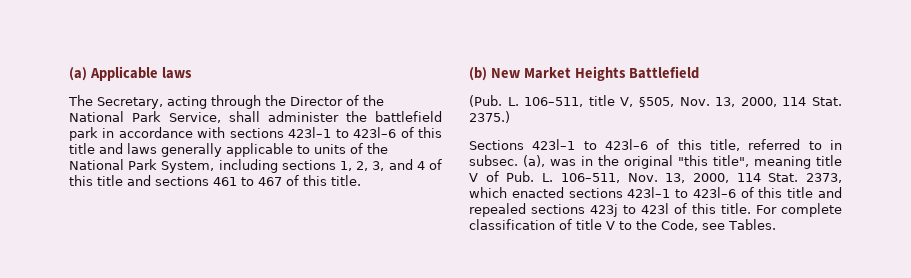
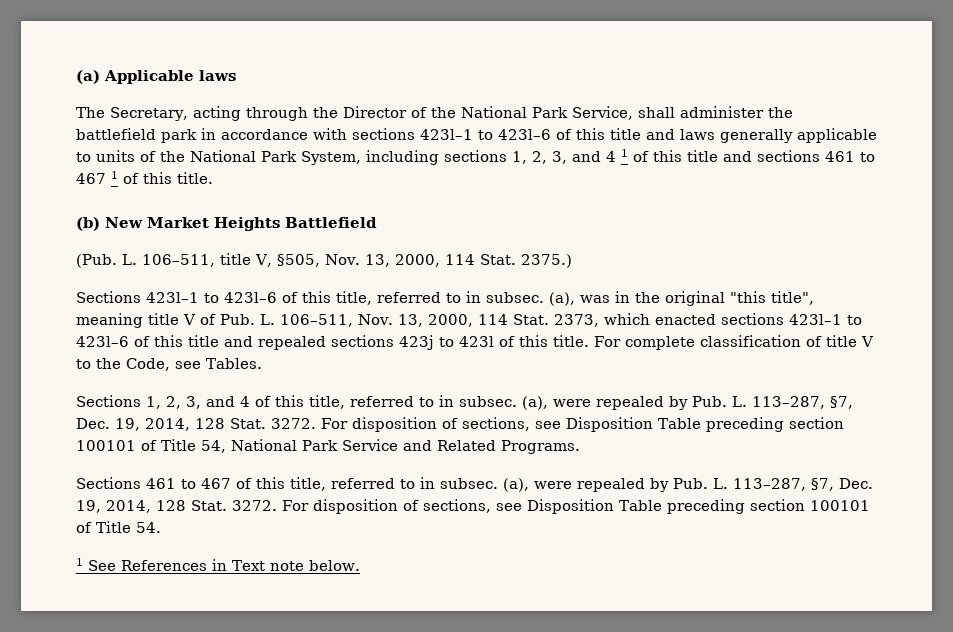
- The Secretary, acting through the Director of the National Park Service, shall administer the battlefield park in accordance with sections 423l–1 to 423l–6 of this title and laws generally applicable to units of the National Park System, including sections 1, 2, 3, and 4 of this title and sections 461 to 467 of this title.
+ The Secretary, acting through the Director of the National Park Service, shall administer the battlefield park in accordance with sections 423l–1 to 423l–6 of this title and laws generally applicable to units of the National Park System, including sections 1, 2, 3, and 4 1 of this title and sections 461 to 467 1 of this title.
+ Sections 1, 2, 3, and 4 of this title, referred to in subsec. (a), were repealed by Pub. L. 113–287, §7, Dec. 19, 2014, 128 Stat. 3272. For disposition of sections, see Disposition Table preceding section 100101 of Title 54, National Park Service and Related Programs.
+ Sections 461 to 467 of this title, referred to in subsec. (a), were repealed by Pub. L. 113–287, §7, Dec. 19, 2014, 128 Stat. 3272. For disposition of sections, see Disposition Table preceding section 100101 of Title 54.
+ 1 See References in Text note below.

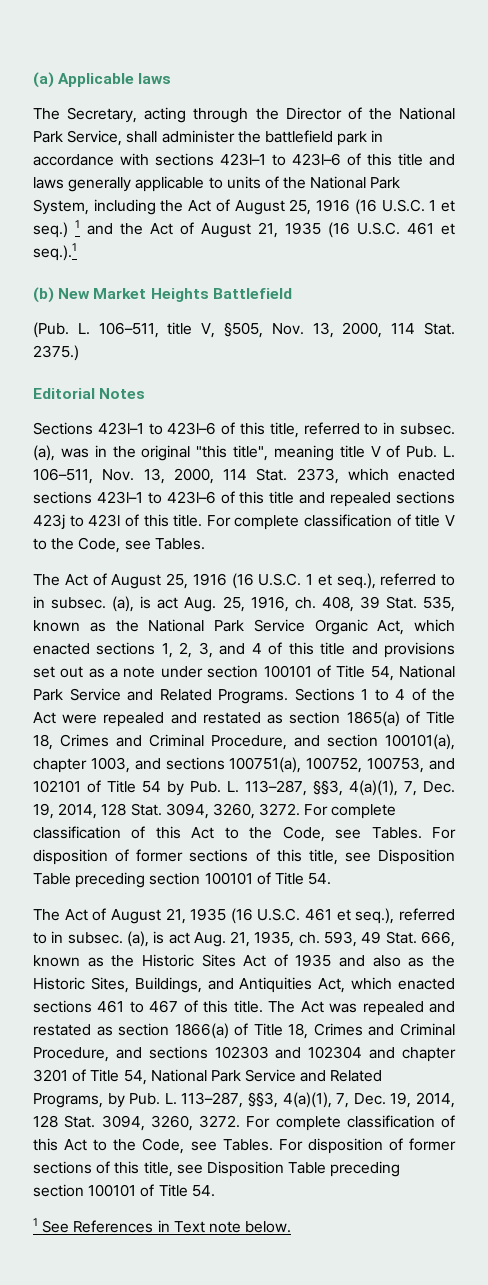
- The Secretary, acting through the Director of the National Park Service, shall administer the battlefield park in accordance with sections 423l–1 to 423l–6 of this title and laws generally applicable to units of the National Park System, including sections 1, 2, 3, and 4 1 of this title and sections 461 to 467 1 of this title.
+ The Secretary, acting through the Director of the National Park Service, shall administer the battlefield park in accordance with sections 423l–1 to 423l–6 of this title and laws generally applicable to units of the National Park System, including the Act of August 25, 1916 (16 U.S.C. 1 et seq.) 1 and the Act of August 21, 1935 (16 U.S.C. 461 et seq.).1
+ Editorial Notes
- Sections 1, 2, 3, and 4 of this title, referred to in subsec. (a), were repealed by Pub. L. 113–287, §7, Dec. 19, 2014, 128 Stat. 3272. For disposition of sections, see Disposition Table preceding section 100101 of Title 54, National Park Service and Related Programs.
- Sections 461 to 467 of this title, referred to in subsec. (a), were repealed by Pub. L. 113–287, §7, Dec. 19, 2014, 128 Stat. 3272. For disposition of sections, see Disposition Table preceding section 100101 of Title 54.
+ The Act of August 25, 1916 (16 U.S.C. 1 et seq.), referred to in subsec. (a), is act Aug. 25, 1916, ch. 408, 39 Stat. 535, known as the National Park Service Organic Act, which enacted sections 1, 2, 3, and 4 of this title and provisions set out as a note under section 100101 of Title 54, National Park Service and Related Programs. Sections 1 to 4 of the Act were repealed and restated as section 1865(a) of Title 18, Crimes and Criminal Procedure, and section 100101(a), chapter 1003, and sections 100751(a), 100752, 100753, and 102101 of Title 54 by Pub. L. 113–287, §§3, 4(a)(1), 7, Dec. 19, 2014, 128 Stat. 3094, 3260, 3272. For complete classification of this Act to the Code, see Tables. For disposition of former sections of this title, see Disposition Table preceding section 100101 of Title 54.
+ The Act of August 21, 1935 (16 U.S.C. 461 et seq.), referred to in subsec. (a), is act Aug. 21, 1935, ch. 593, 49 Stat. 666, known as the Historic Sites Act of 1935 and also as the Historic Sites, Buildings, and Antiquities Act, which enacted sections 461 to 467 of this title. The Act was repealed and restated as section 1866(a) of Title 18, Crimes and Criminal Procedure, and sections 102303 and 102304 and chapter 3201 of Title 54, National Park Service and Related Programs, by Pub. L. 113–287, §§3, 4(a)(1), 7, Dec. 19, 2014, 128 Stat. 3094, 3260, 3272. For complete classification of this Act to the Code, see Tables. For disposition of former sections of this title, see Disposition Table preceding section 100101 of Title 54.

